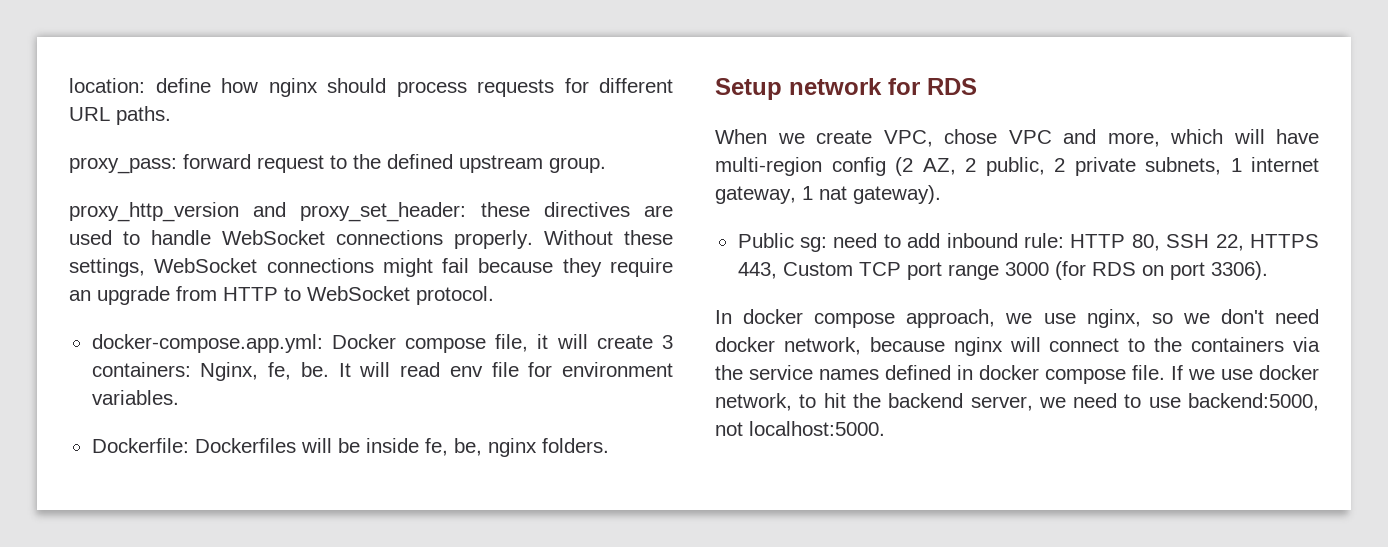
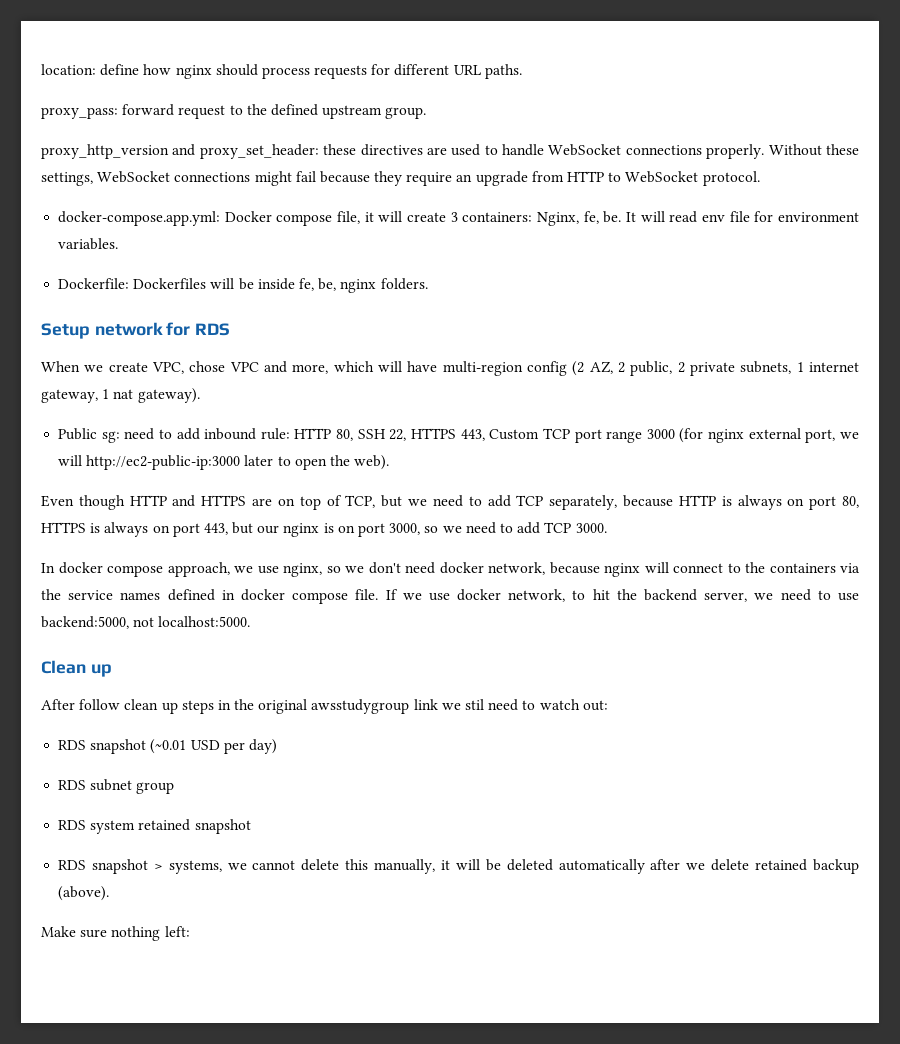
- Public sg: need to add inbound rule: HTTP 80, SSH 22, HTTPS 443, Custom TCP port range 3000 (for RDS on port 3306).
+ Public sg: need to add inbound rule: HTTP 80, SSH 22, HTTPS 443, Custom TCP port range 3000 (for nginx external port, we will http://ec2-public-ip:3000 later to open the web).
+ Even though HTTP and HTTPS are on top of TCP, but we need to add TCP separately, because HTTP is always on port 80, HTTPS is always on port 443, but our nginx is on port 3000, so we need to add TCP 3000.
+ Clean up
+ After follow clean up steps in the original awsstudygroup link we stil need to watch out:
+ RDS snapshot (~0.01 USD per day)
+ RDS subnet group
+ RDS system retained snapshot
+ RDS snapshot > systems, we cannot delete this manually, it will be deleted automatically after we delete retained backup (above).
+ Make sure nothing left:

